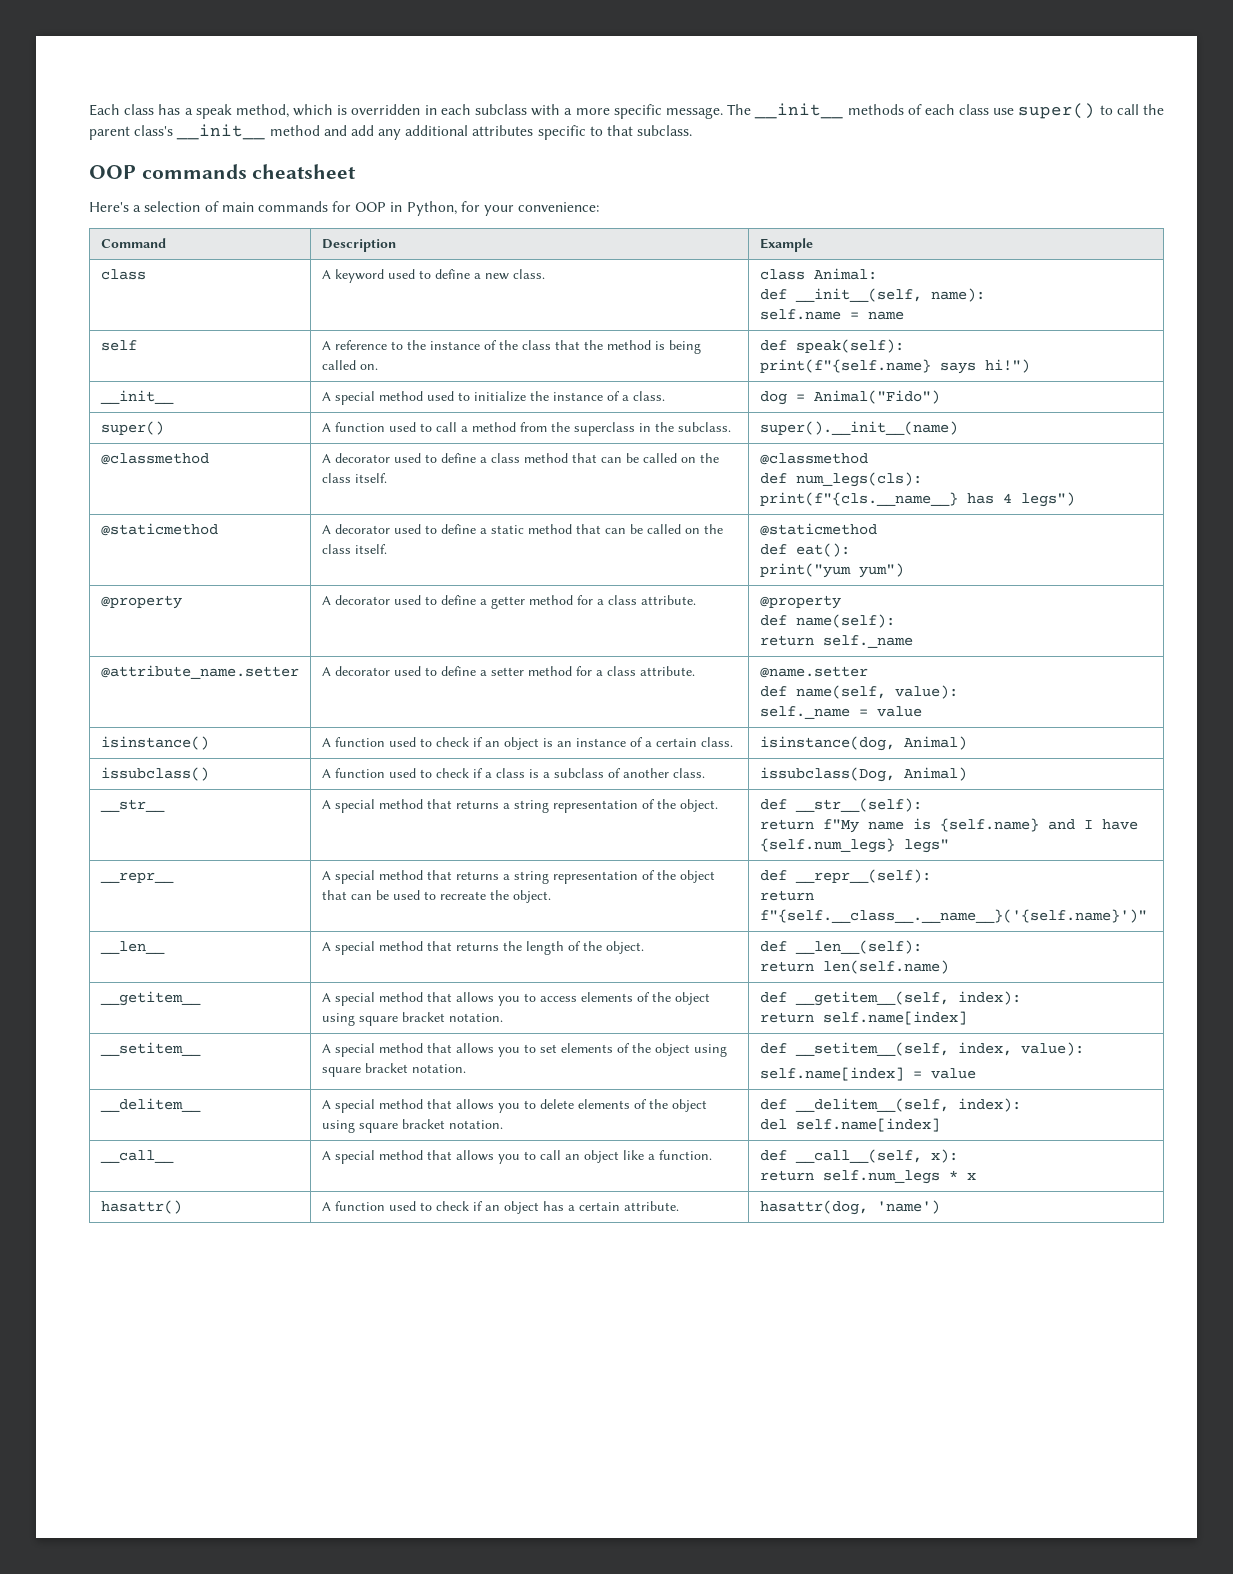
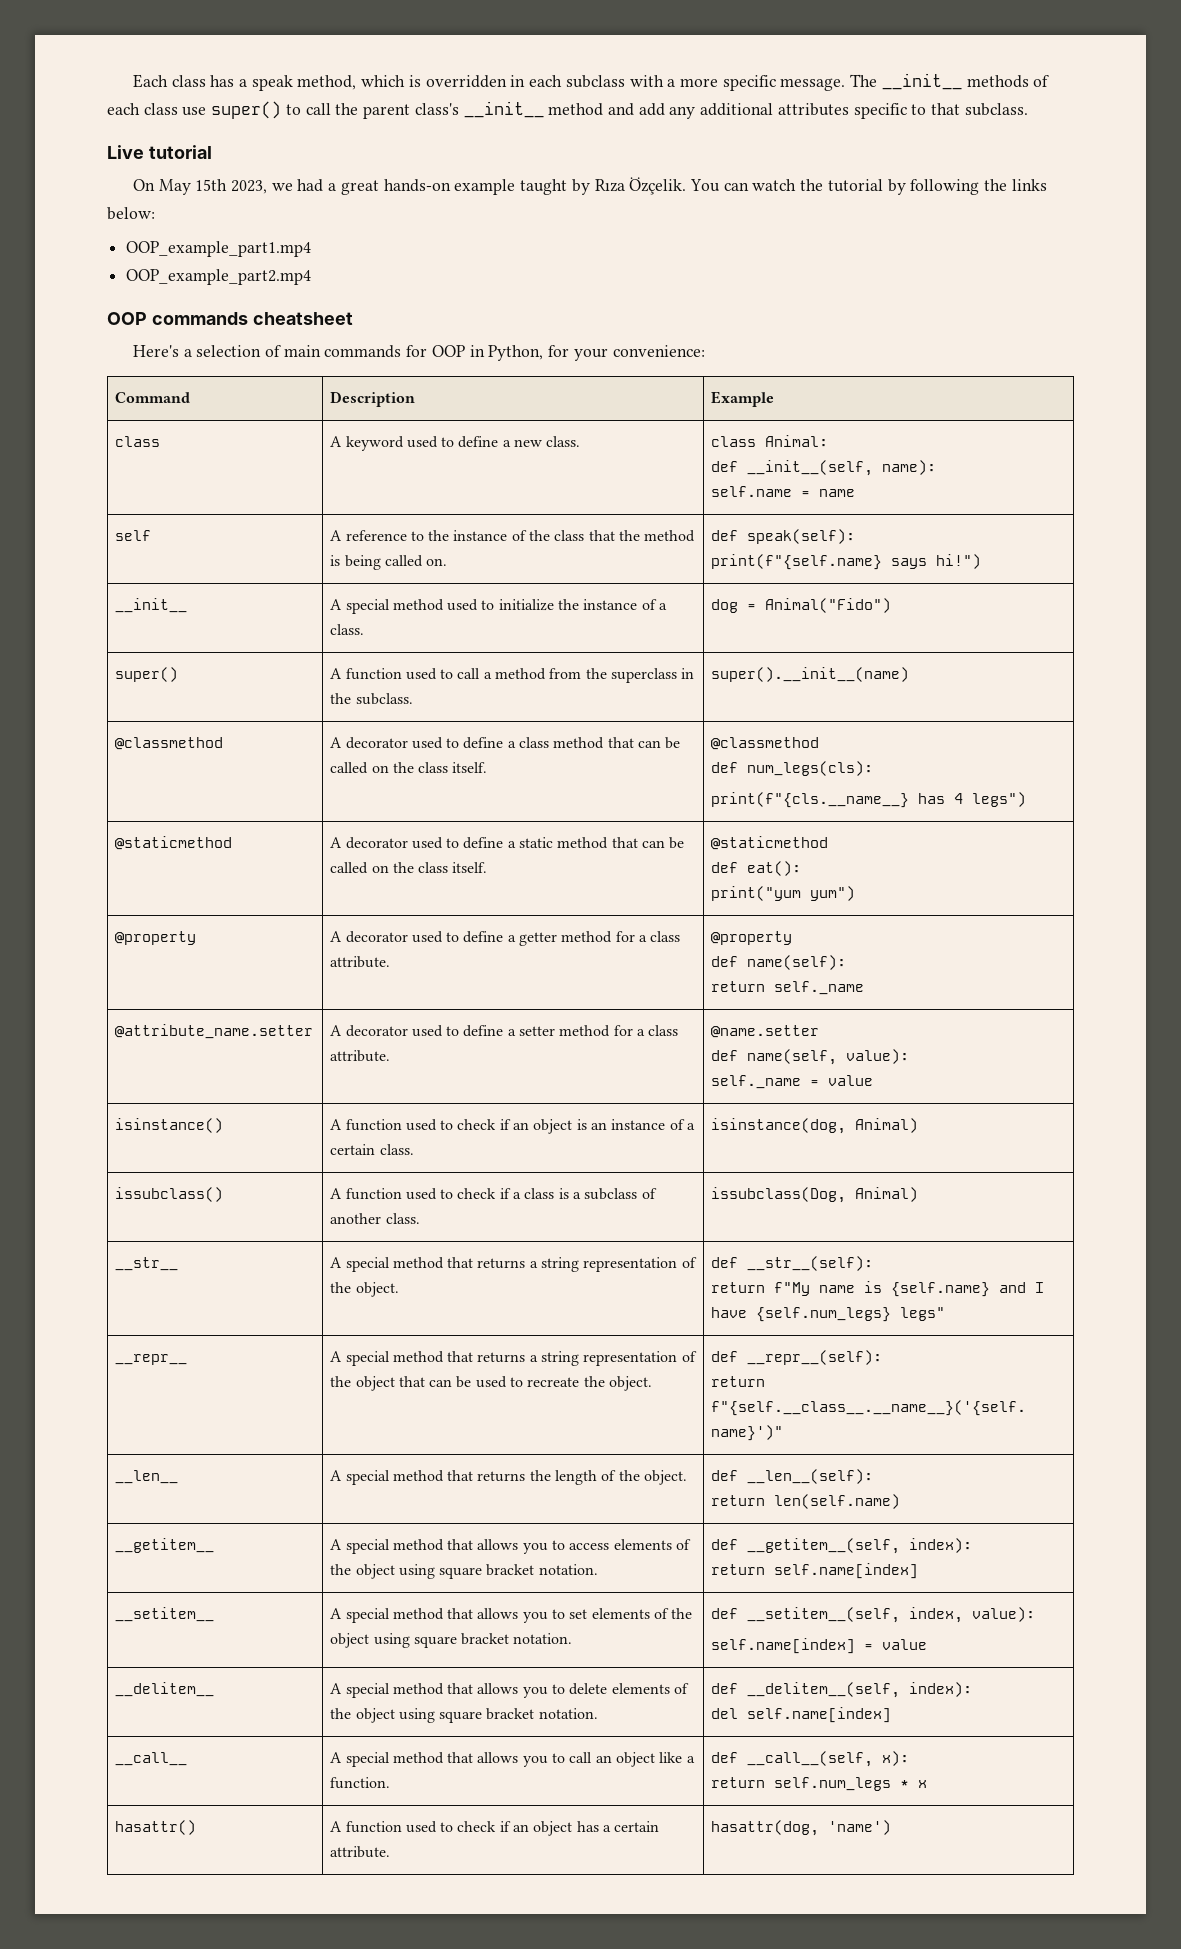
+ Live tutorial
+ On May 15th 2023, we had a great hands-on example taught by Rıza Özçelik. You can watch the tutorial by following the links below:
+ OOP_example_part1.mp4
+ OOP_example_part2.mp4

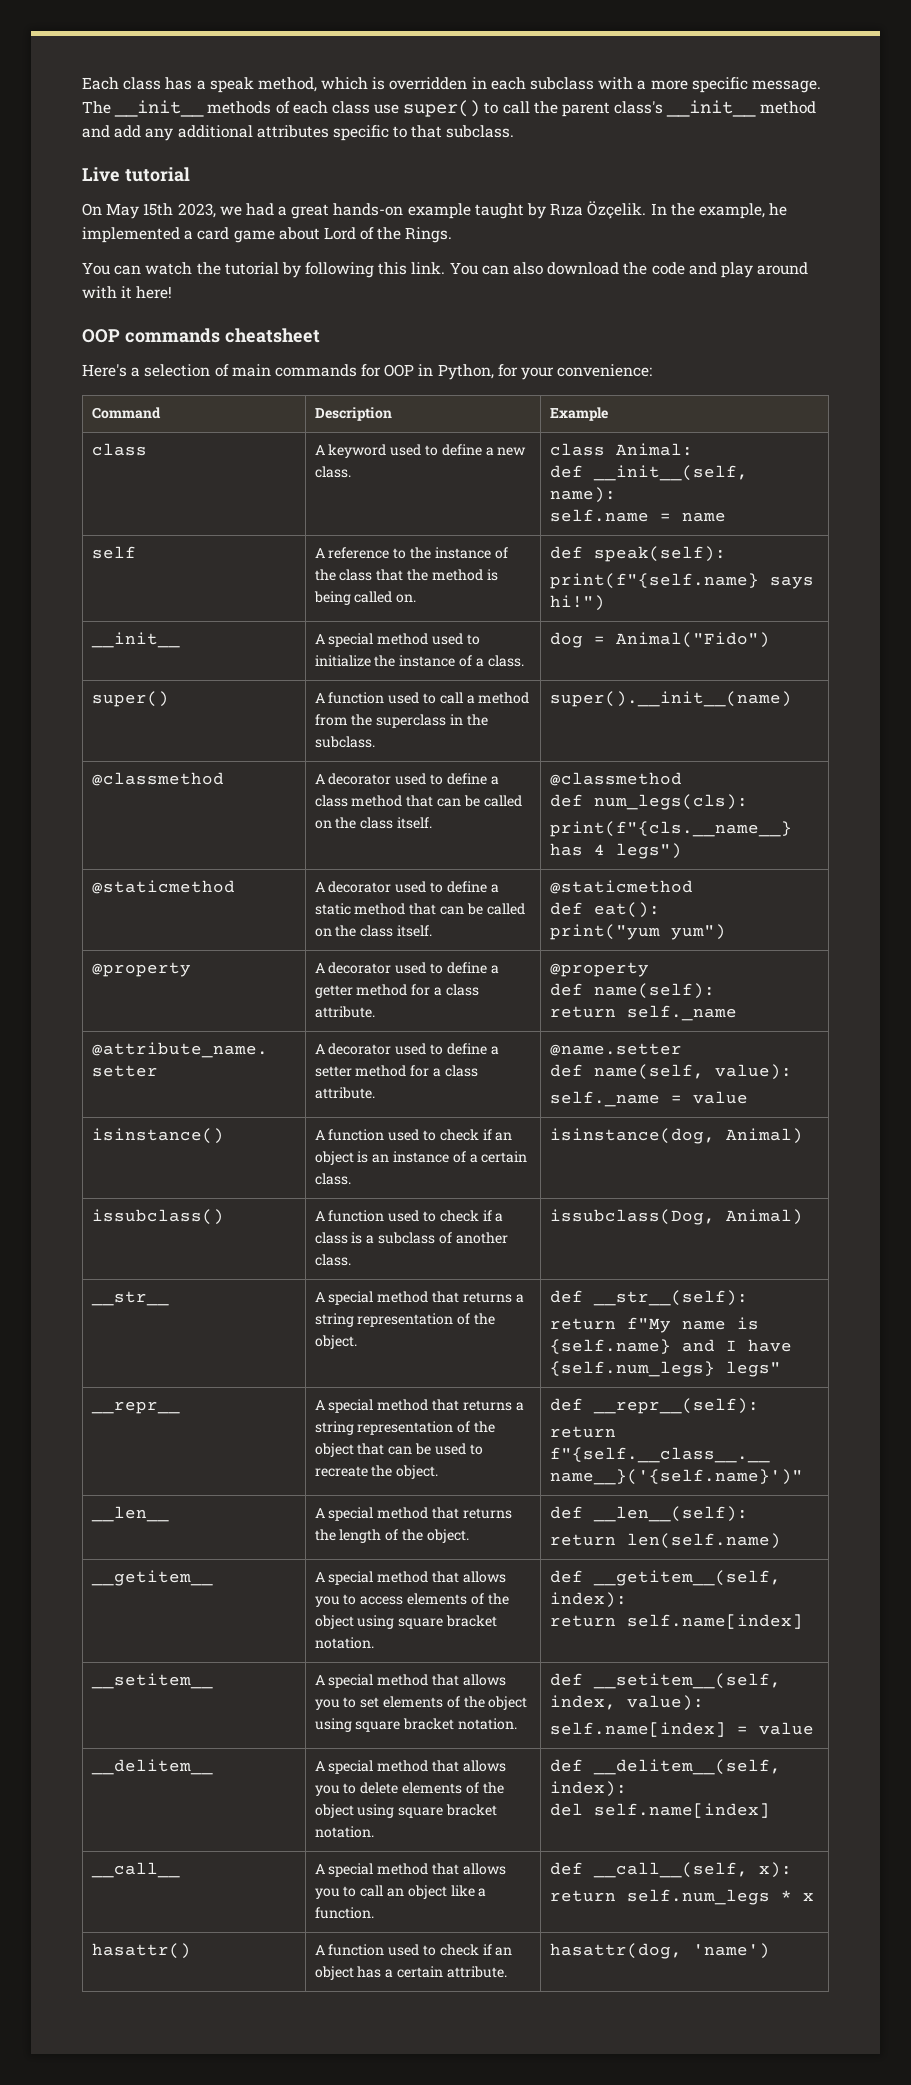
- On May 15th 2023, we had a great hands-on example taught by Rıza Özçelik. You can watch the tutorial by following the links below:
- OOP_example_part1.mp4
- OOP_example_part2.mp4
+ On May 15th 2023, we had a great hands-on example taught by Rıza Özçelik. In the example, he implemented a card game about Lord of the Rings.
+ You can watch the tutorial by following this link. You can also download the code and play around with it here!

